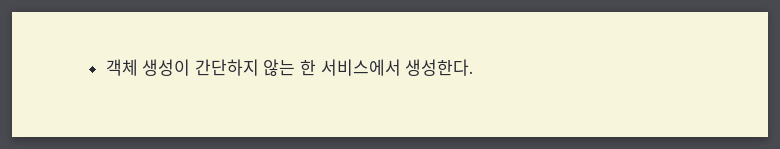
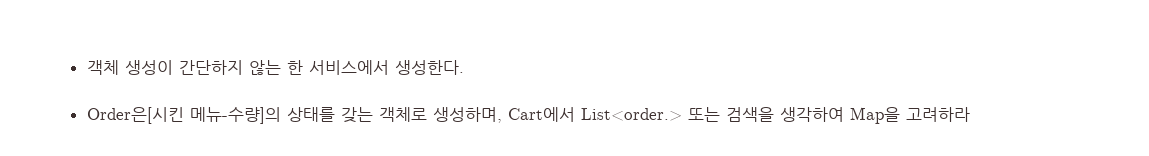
+ Order은[시킨 메뉴-수량]의 상태를 갖는 객체로 생성하며, Cart에서 List<order.> 또는 검색을 생각하여 Map을 고려하라

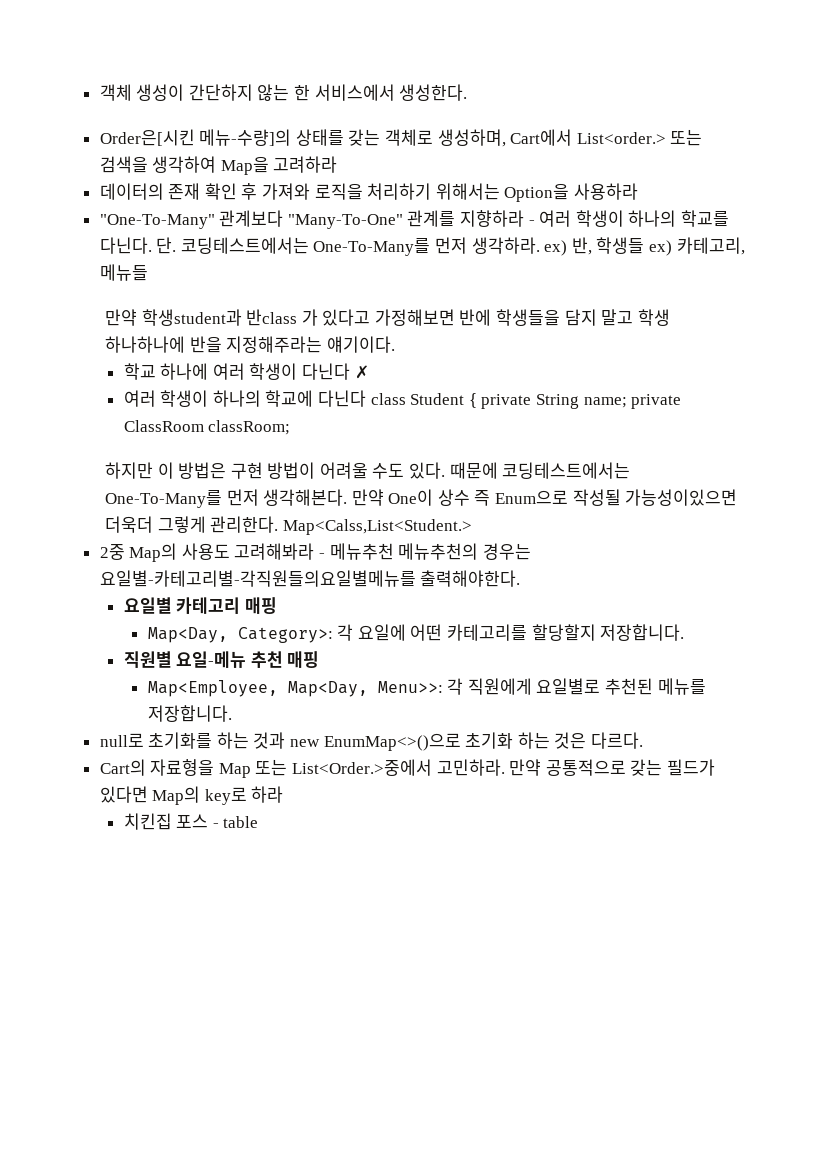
+ 데이터의 존재 확인 후 가져와 로직을 처리하기 위해서는 Option을 사용하라
+ "One-To-Many" 관계보다 "Many-To-One" 관계를 지향하라 - 여러 학생이 하나의 학교를 다닌다. 단. 코딩테스트에서는 One-To-Many를 먼저 생각하라. ex) 반, 학생들 ex) 카테고리, 메뉴들
+ 만약 학생student과 반class 가 있다고 가정해보면 반에 학생들을 담지 말고 학생 하나하나에 반을 지정해주라는 얘기이다.
+ 학교 하나에 여러 학생이 다닌다 ✗
+ 여러 학생이 하나의 학교에 다닌다 class Student { private String name; private ClassRoom classRoom;
+ 하지만 이 방법은 구현 방법이 어려울 수도 있다. 때문에 코딩테스트에서는 One-To-Many를 먼저 생각해본다. 만약 One이 상수 즉 Enum으로 작성될 가능성이있으면 더욱더 그렇게 관리한다. Map<Calss,List<Student.>
+ 2중 Map의 사용도 고려해봐라 - 메뉴추천 메뉴추천의 경우는 요일별-카테고리별-각직원들의요일별메뉴를 출력해야한다.
+ 요일별 카테고리 매핑
+ Map<Day, Category>: 각 요일에 어떤 카테고리를 할당할지 저장합니다.
+ 직원별 요일-메뉴 추천 매핑
+ Map<Employee, Map<Day, Menu>>: 각 직원에게 요일별로 추천된 메뉴를 저장합니다.
+ null로 초기화를 하는 것과 new EnumMap<>()으로 초기화 하는 것은 다르다.
+ Cart의 자료형을 Map 또는 List<Order.>중에서 고민하라. 만약 공통적으로 갖는 필드가 있다면 Map의 key로 하라
+ 치킨집 포스 - table

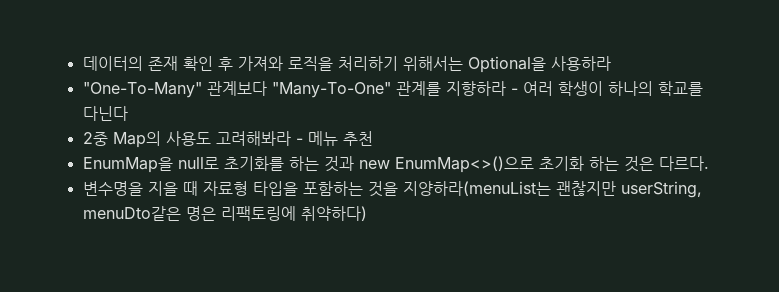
- 객체 생성이 간단하지 않는 한 서비스에서 생성한다.
- Order은[시킨 메뉴-수량]의 상태를 갖는 객체로 생성하며, Cart에서 List<order.> 또는 검색을 생각하여 Map을 고려하라
- 데이터의 존재 확인 후 가져와 로직을 처리하기 위해서는 Option을 사용하라
+ 데이터의 존재 확인 후 가져와 로직을 처리하기 위해서는 Optional을 사용하라
- "One-To-Many" 관계보다 "Many-To-One" 관계를 지향하라 - 여러 학생이 하나의 학교를 다닌다. 단. 코딩테스트에서는 One-To-Many를 먼저 생각하라. ex) 반, 학생들 ex) 카테고리, 메뉴들
- 만약 학생student과 반class 가 있다고 가정해보면 반에 학생들을 담지 말고 학생 하나하나에 반을 지정해주라는 얘기이다.
- 학교 하나에 여러 학생이 다닌다 ✗
- 여러 학생이 하나의 학교에 다닌다 class Student { private String name; private ClassRoom classRoom;
- 하지만 이 방법은 구현 방법이 어려울 수도 있다. 때문에 코딩테스트에서는 One-To-Many를 먼저 생각해본다. 만약 One이 상수 즉 Enum으로 작성될 가능성이있으면 더욱더 그렇게 관리한다. Map<Calss,List<Student.>
+ "One-To-Many" 관계보다 "Many-To-One" 관계를 지향하라 - 여러 학생이 하나의 학교를 다닌다
- 2중 Map의 사용도 고려해봐라 - 메뉴추천 메뉴추천의 경우는 요일별-카테고리별-각직원들의요일별메뉴를 출력해야한다.
- 요일별 카테고리 매핑
- Map<Day, Category>: 각 요일에 어떤 카테고리를 할당할지 저장합니다.
- 직원별 요일-메뉴 추천 매핑
- Map<Employee, Map<Day, Menu>>: 각 직원에게 요일별로 추천된 메뉴를 저장합니다.
- null로 초기화를 하는 것과 new EnumMap<>()으로 초기화 하는 것은 다르다.
+ 2중 Map의 사용도 고려해봐라 - 메뉴 추천
+ EnumMap을 null로 초기화를 하는 것과 new EnumMap<>()으로 초기화 하는 것은 다르다.
- Cart의 자료형을 Map 또는 List<Order.>중에서 고민하라. 만약 공통적으로 갖는 필드가 있다면 Map의 key로 하라
- 치킨집 포스 - table
+ 변수명을 지을 때 자료형 타입을 포함하는 것을 지양하라(menuList는 괜찮지만 userString, menuDto같은 명은 리팩토링에 취약하다)

